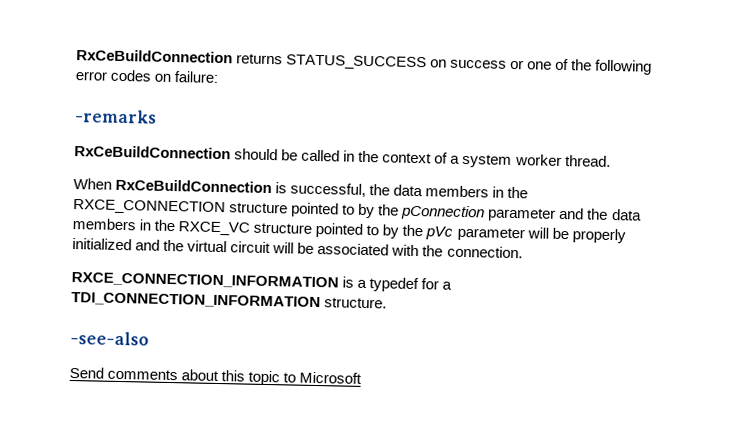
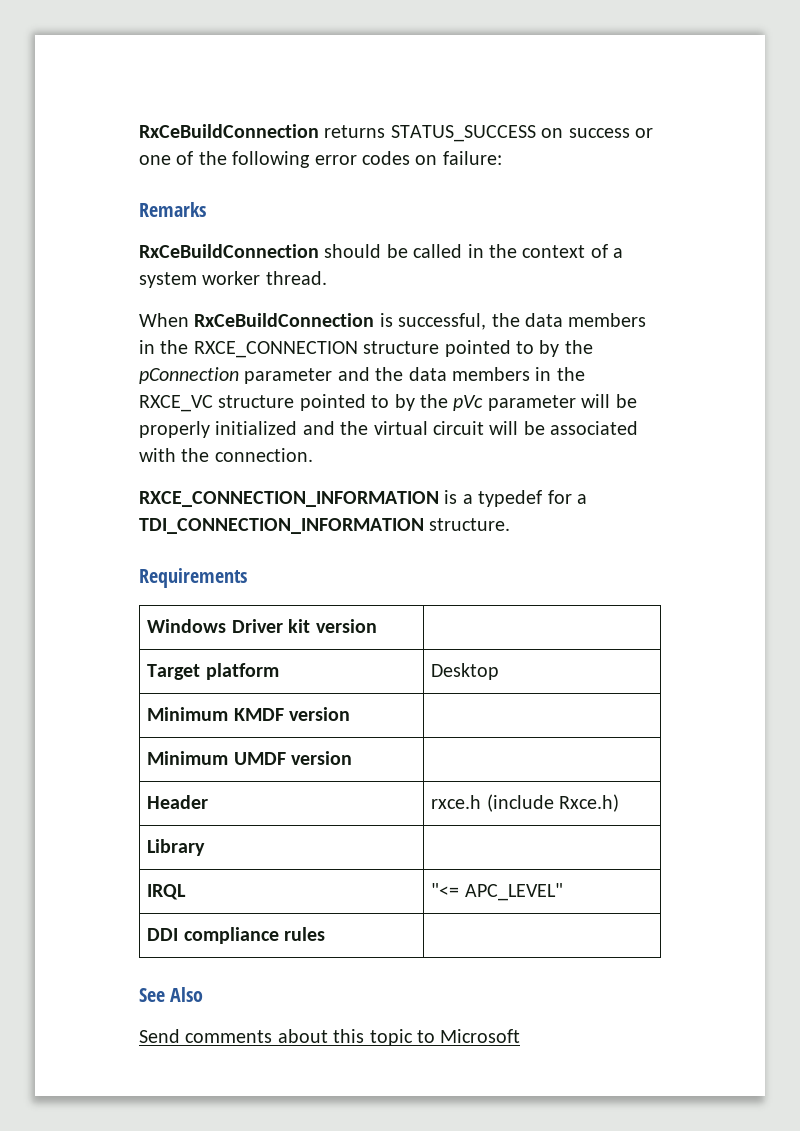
- -remarks
+ Remarks
- -see-also
+ Requirements
+ Windows Driver kit version |
+ Target platform | Desktop
+ Minimum KMDF version |
+ Minimum UMDF version |
+ Header | rxce.h (include Rxce.h)
+ Library |
+ IRQL | "<= APC_LEVEL"
+ DDI compliance rules |
+ See Also

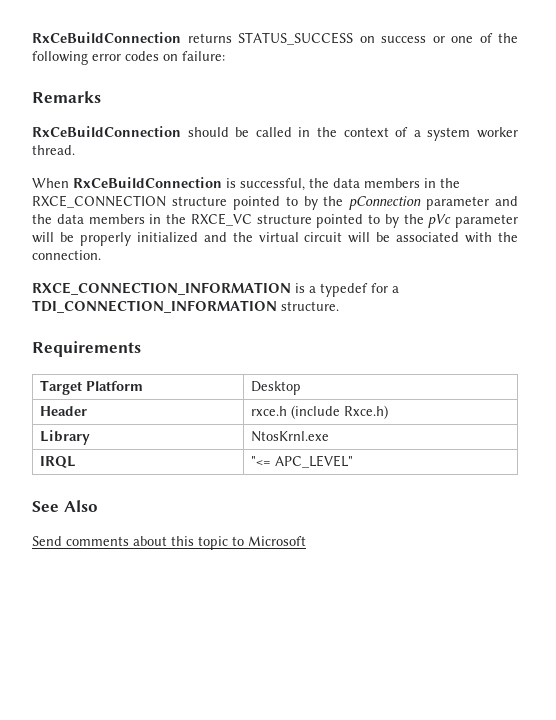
- Windows Driver kit version |
- Target platform | Desktop
+ Target Platform | Desktop
- Minimum KMDF version |
- Minimum UMDF version |
- Library |
+ Library | NtosKrnl.exe
- DDI compliance rules |

